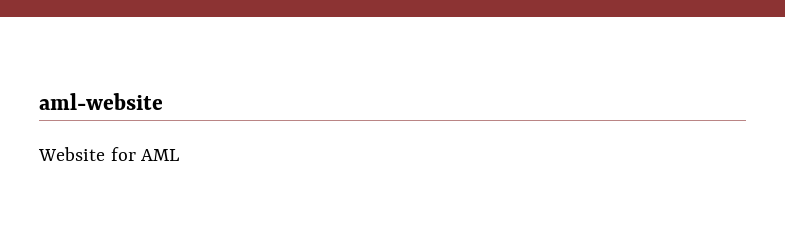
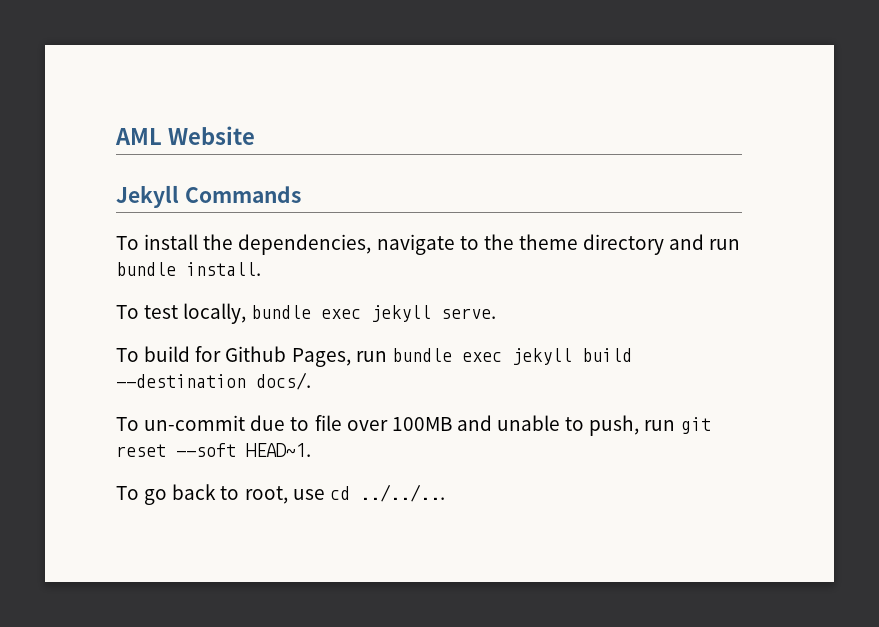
- aml-website
- Website for AML
+ AML Website
+ Jekyll Commands
+ To install the dependencies, navigate to the theme directory and run bundle install.
+ To test locally, bundle exec jekyll serve.
+ To build for Github Pages, run bundle exec jekyll build --destination docs/.
+ To un-commit due to file over 100MB and unable to push, run git reset --soft HEAD~1.
+ To go back to root, use cd ../../...

